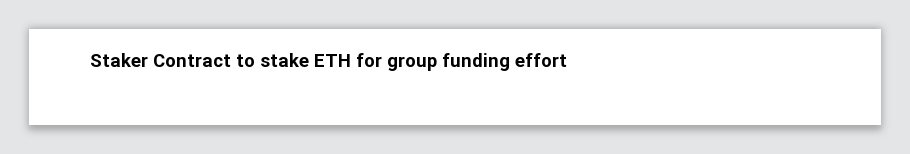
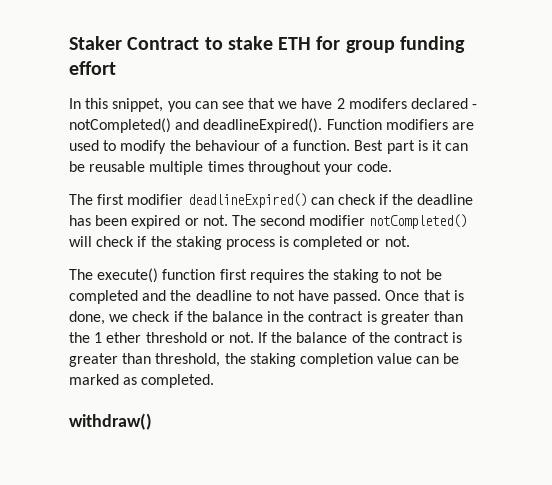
+ In this snippet, you can see that we have 2 modifers declared - notCompleted() and deadlineExpired(). Function modifiers are used to modify the behaviour of a function. Best part is it can be reusable multiple times throughout your code.
+ The first modifier deadlineExpired() can check if the deadline has been expired or not. The second modifier notCompleted() will check if the staking process is completed or not.
+ The execute() function first requires the staking to not be completed and the deadline to not have passed. Once that is done, we check if the balance in the contract is greater than the 1 ether threshold or not. If the balance of the contract is greater than threshold, the staking completion value can be marked as completed.
+ withdraw()

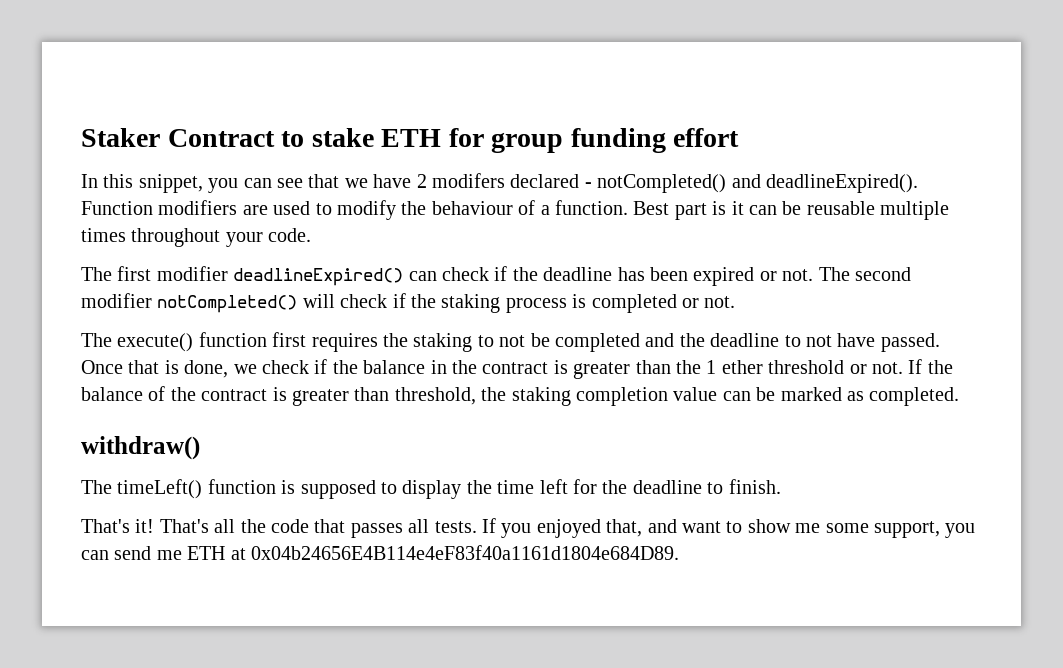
+ The timeLeft() function is supposed to display the time left for the deadline to finish.
+ That's it! That's all the code that passes all tests. If you enjoyed that, and want to show me some support, you can send me ETH at 0x04b24656E4B114e4eF83f40a1161d1804e684D89.

